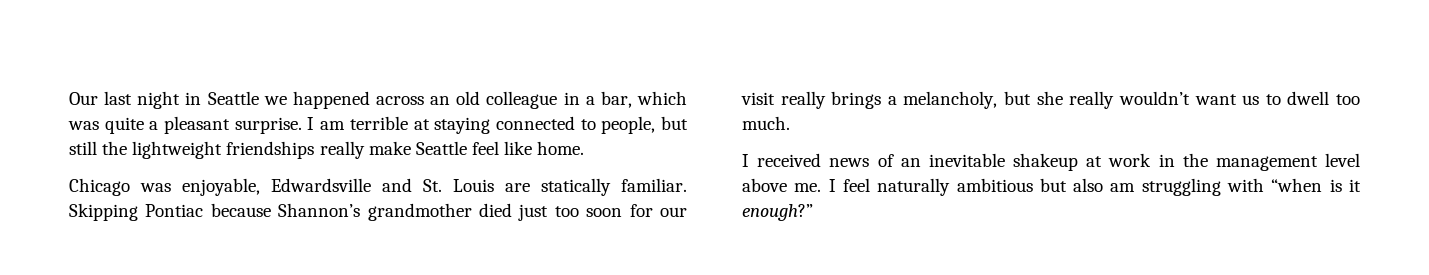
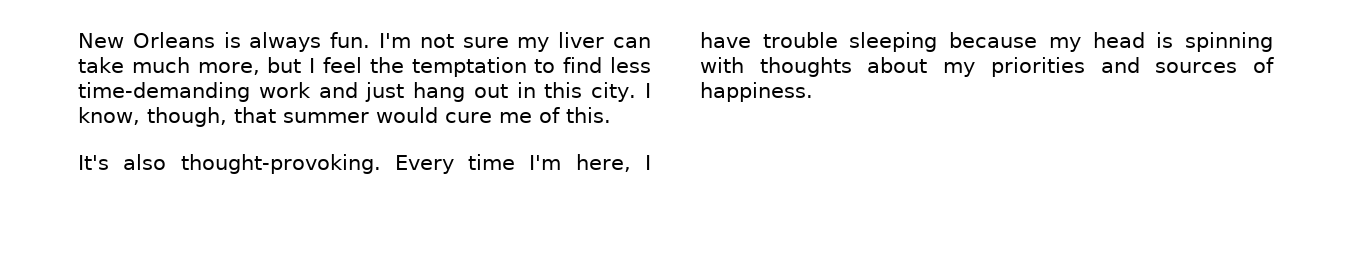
- Our last night in Seattle we happened across an old colleague in a bar, which was quite a pleasant surprise. I am terrible at staying connected to people, but still the lightweight friendships really make Seattle feel like home.
- Chicago was enjoyable, Edwardsville and St. Louis are statically familiar. Skipping Pontiac because Shannon’s grandmother died just too soon for our visit really brings a melancholy, but she really wouldn’t want us to dwell too much.
- I received news of an inevitable shakeup at work in the management level above me. I feel naturally ambitious but also am struggling with “when is it enough?”
+ New Orleans is always fun. I'm not sure my liver can take much more, but I feel the temptation to find less time-demanding work and just hang out in this city. I know, though, that summer would cure me of this.
+ It's also thought-provoking. Every time I'm here, I have trouble sleeping because my head is spinning with thoughts about my priorities and sources of happiness.

